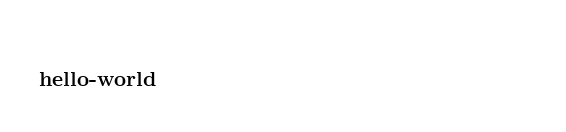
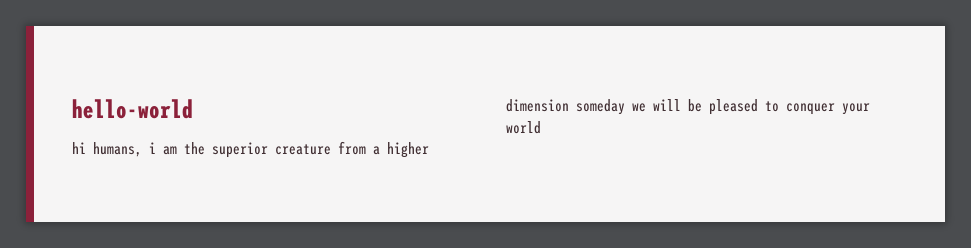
+ hi humans, i am the superior creature from a higher dimension someday we will be pleased to conquer your world

